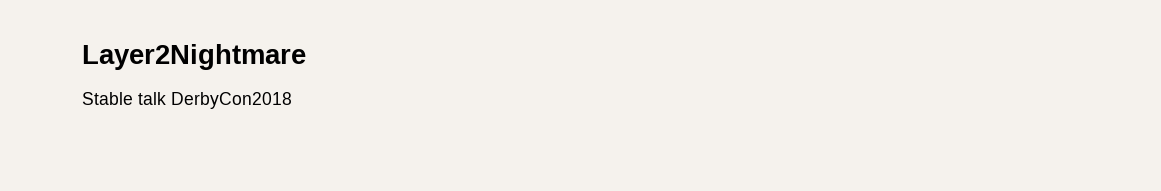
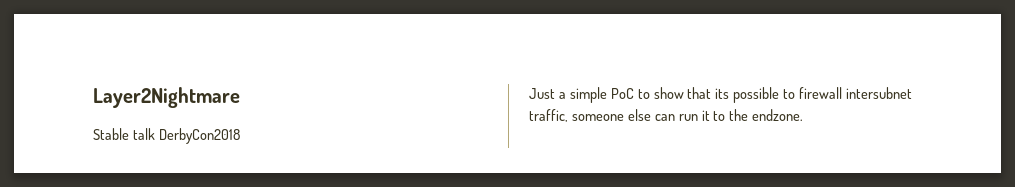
+ Just a simple PoC to show that its possible to firewall intersubnet traffic, someone else can run it to the endzone.

